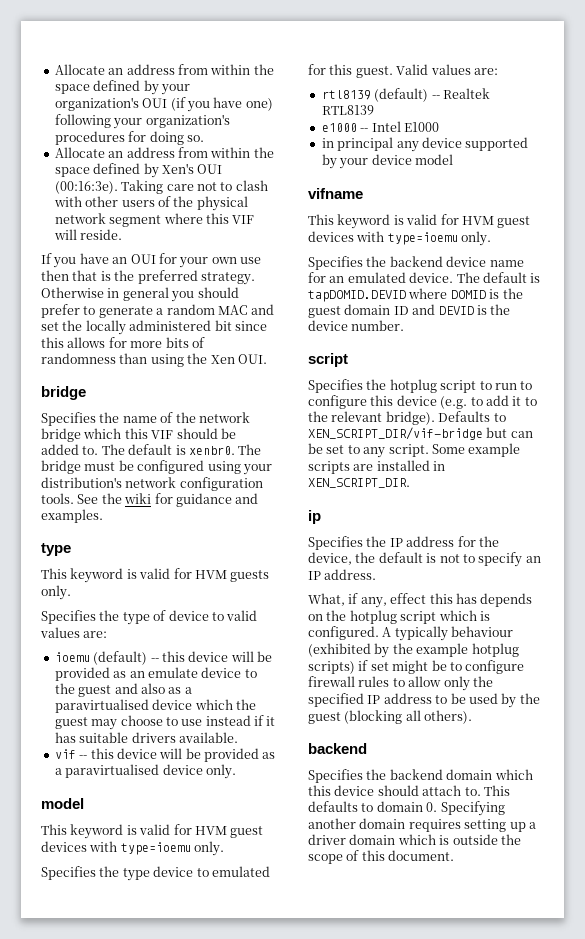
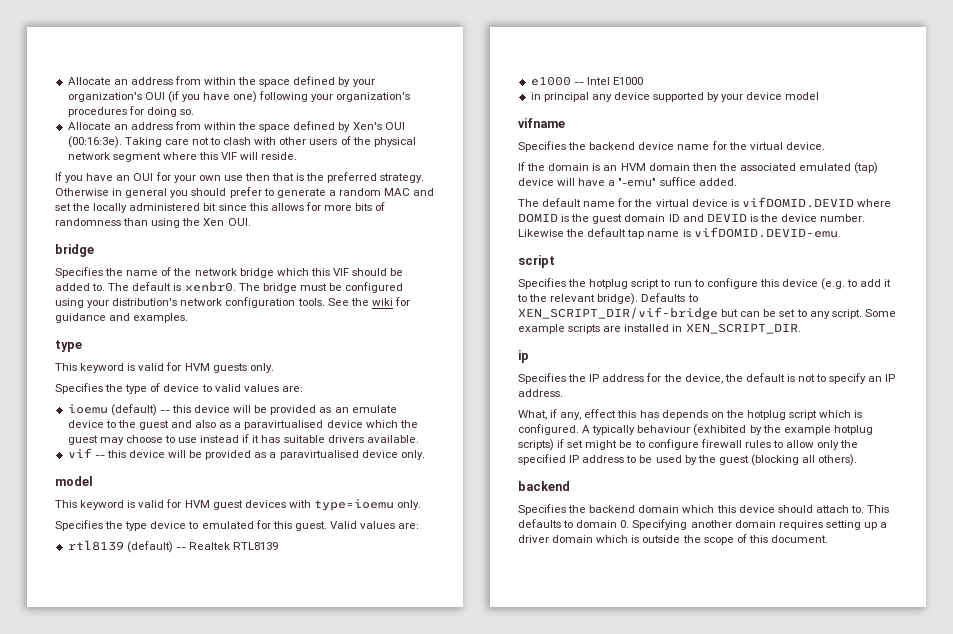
  vifname
- This keyword is valid for HVM guest devices with type=ioemu only.
- Specifies the backend device name for an emulated device. The default is tapDOMID.DEVID where DOMID is the guest domain ID and DEVID is the device number.
+ Specifies the backend device name for the virtual device.
+ If the domain is an HVM domain then the associated emulated (tap) device will have a "-emu" suffice added.
+ The default name for the virtual device is vifDOMID.DEVID where DOMID is the guest domain ID and DEVID is the device number. Likewise the default tap name is vifDOMID.DEVID-emu.

